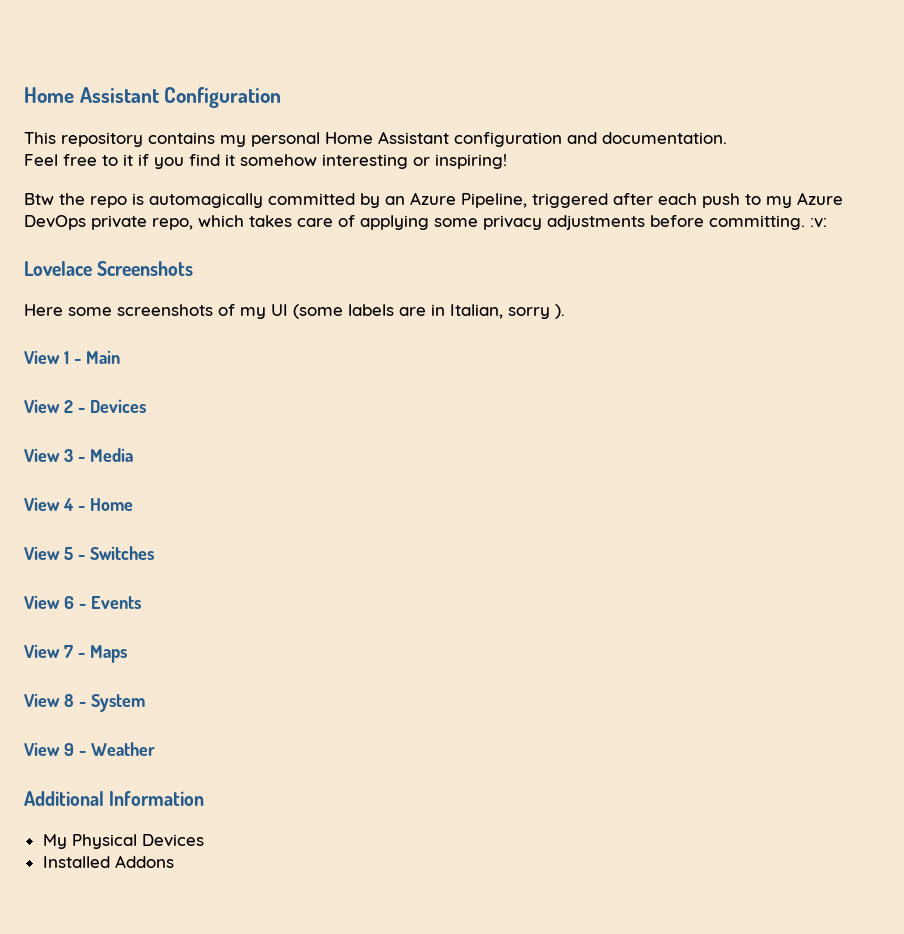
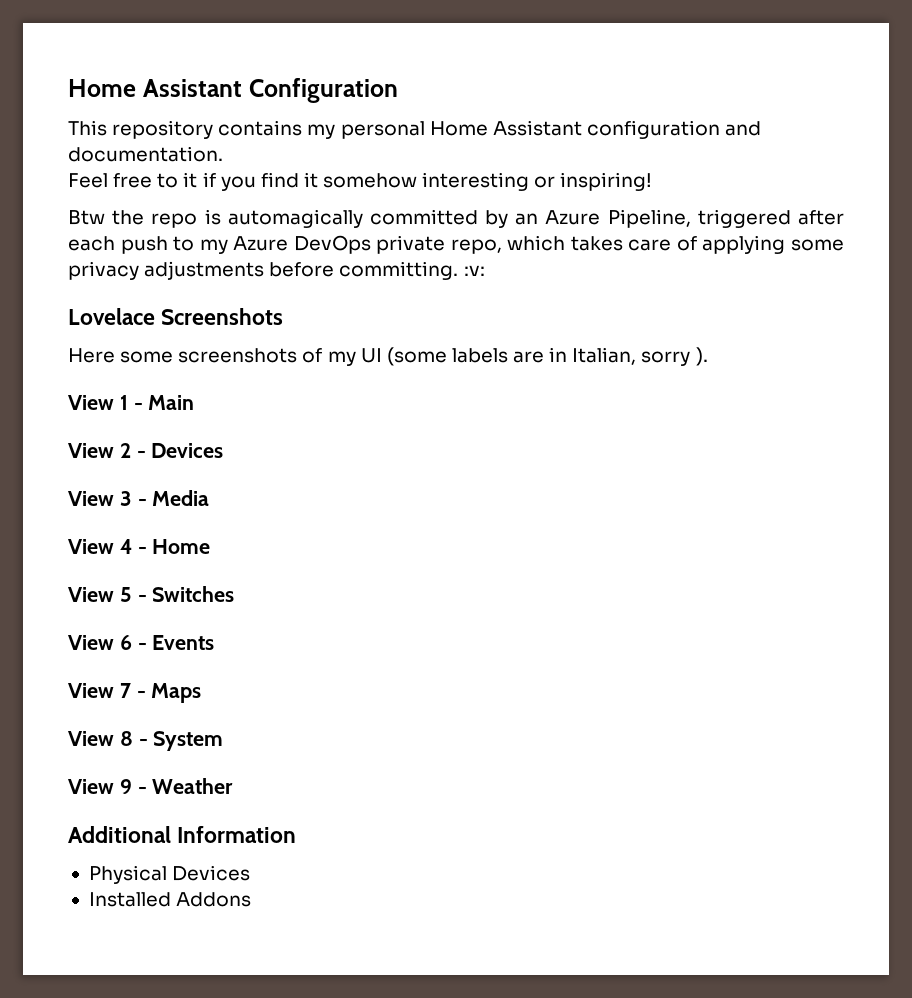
- My Physical Devices
+ Physical Devices

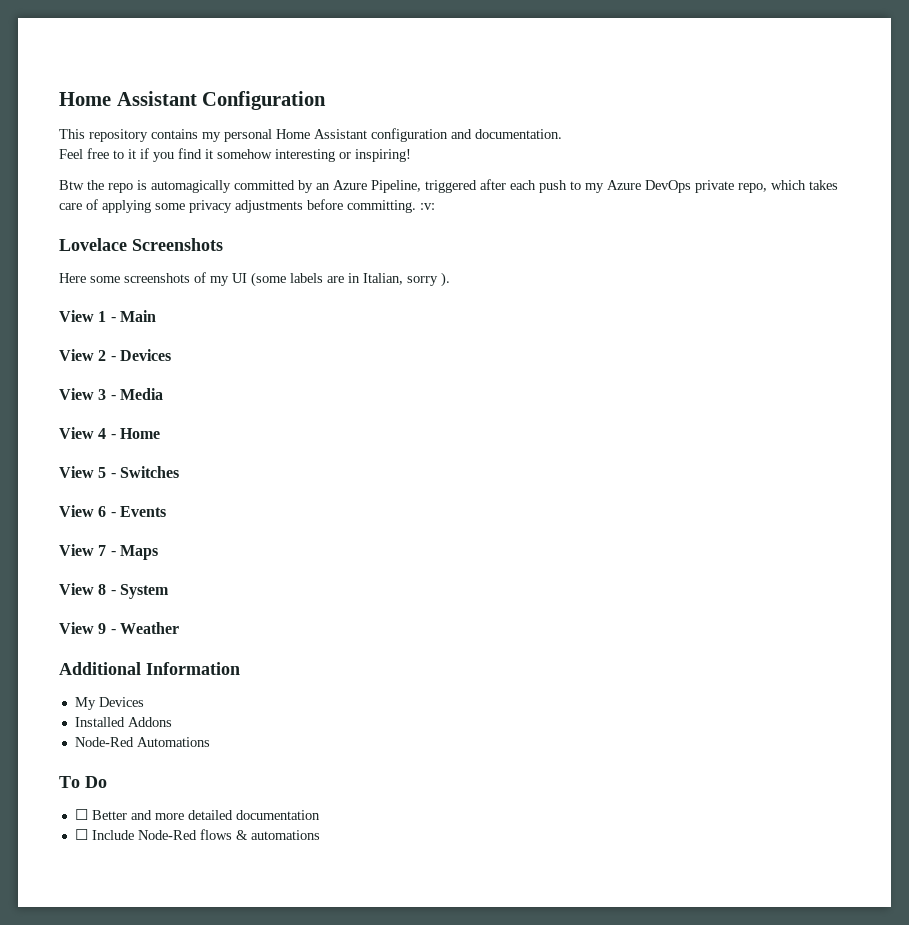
- Physical Devices
+ My Devices
+ Node-Red Automations
+ To Do
+ ☐ Better and more detailed documentation
+ ☐ Include Node-Red flows & automations

